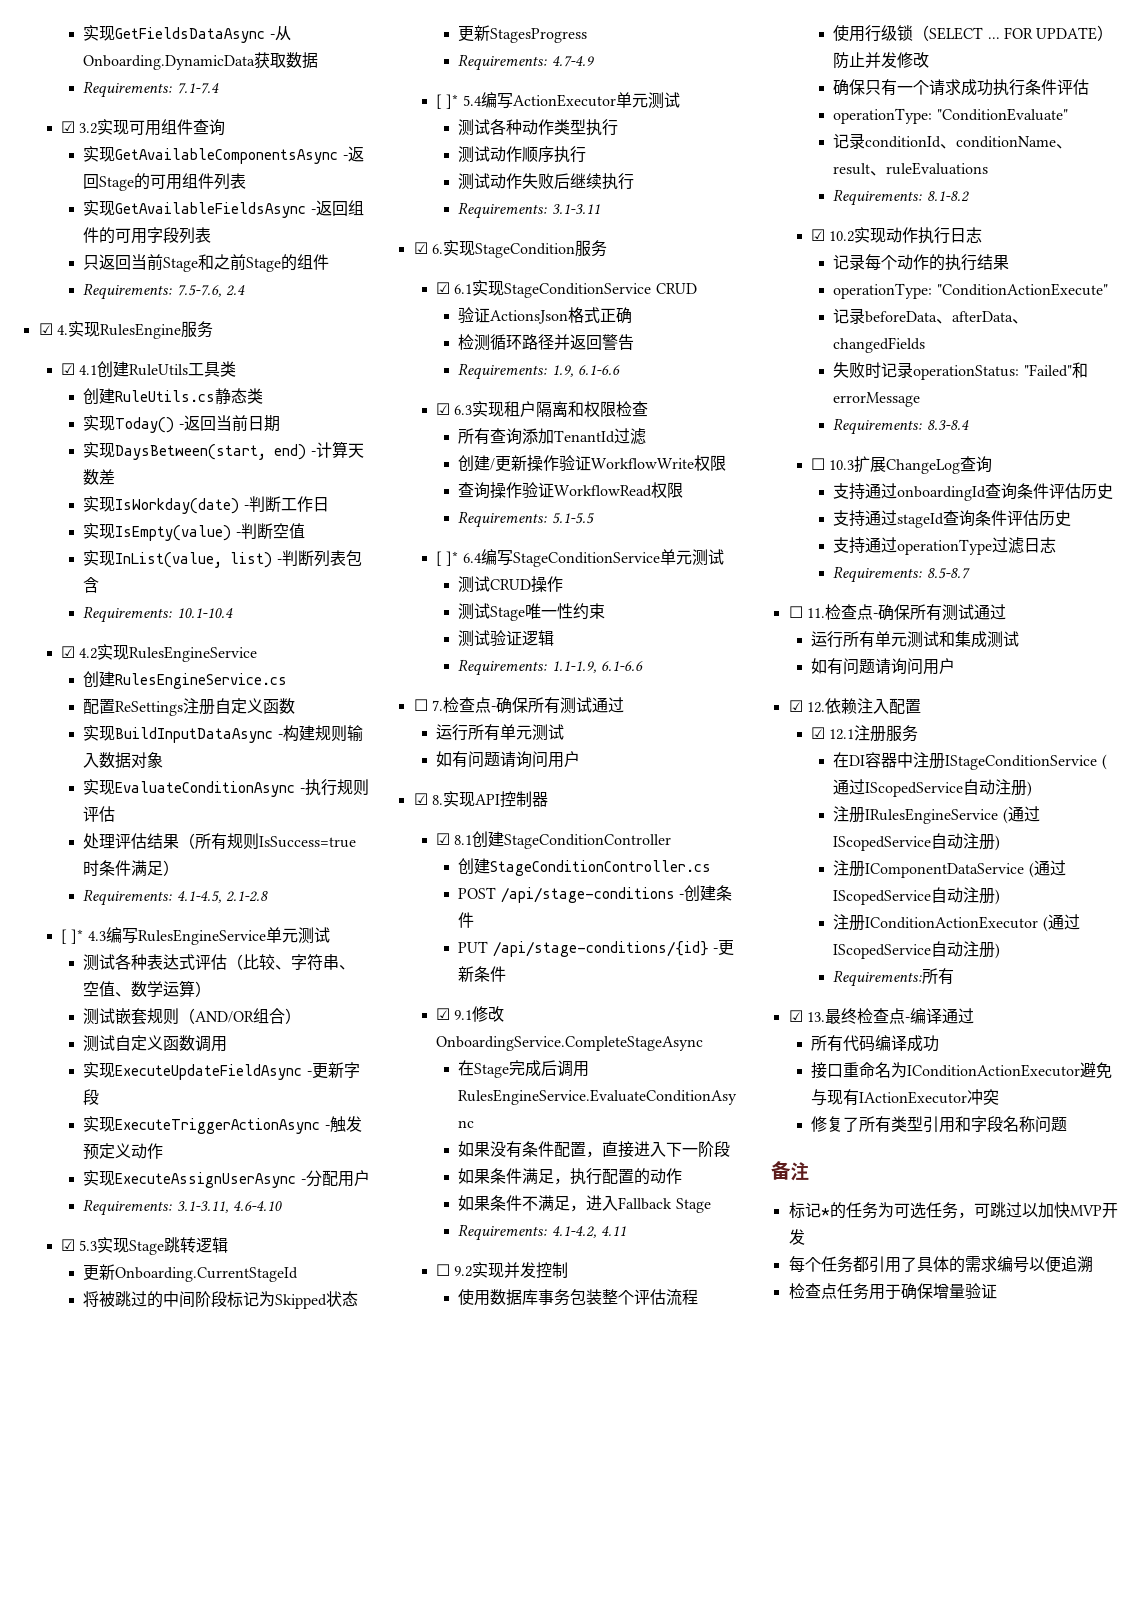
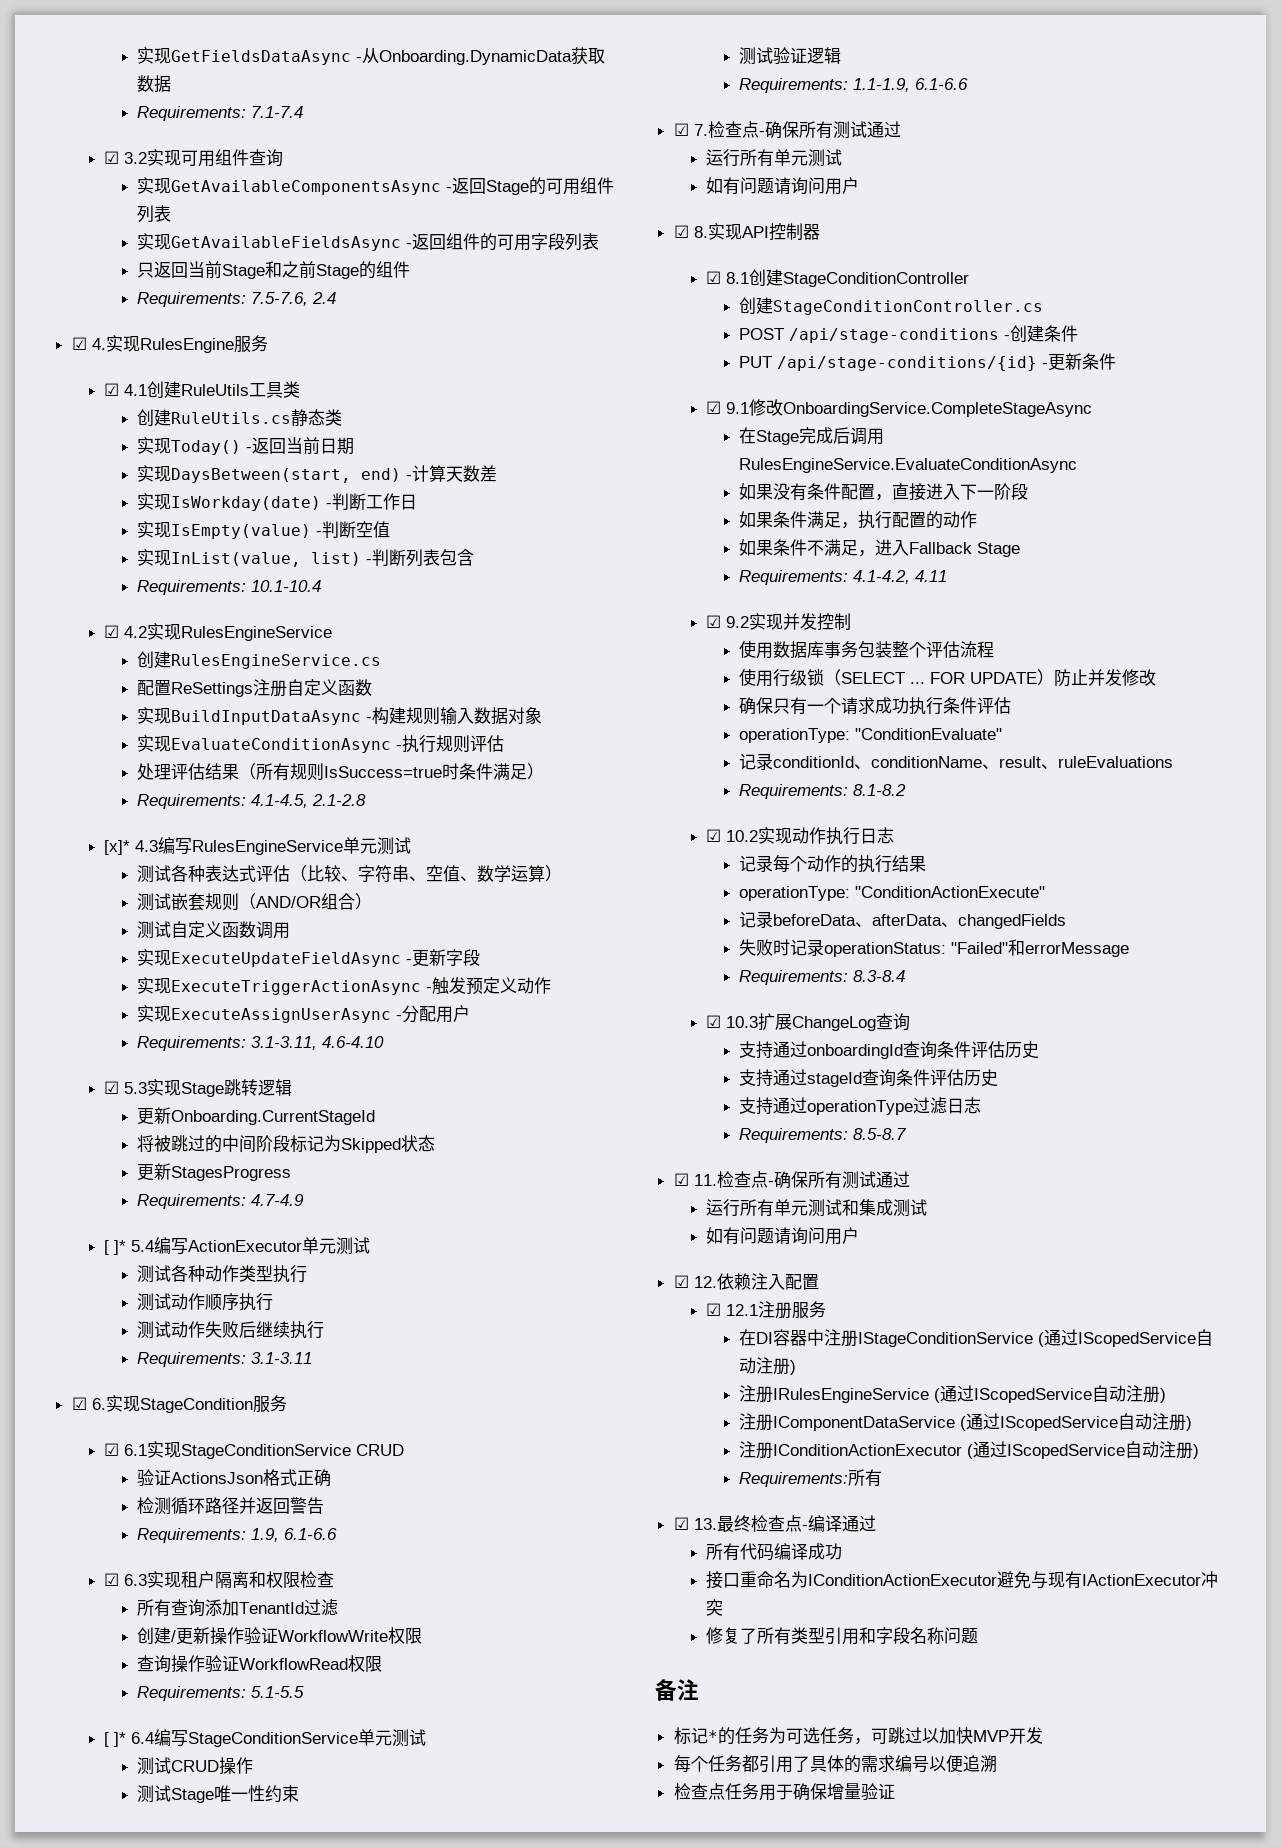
- [ ]* 4.3编写RulesEngineService单元测试
+ [x]* 4.3编写RulesEngineService单元测试
- ☐ 7.检查点-确保所有测试通过
+ ☑ 7.检查点-确保所有测试通过
- ☐ 9.2实现并发控制
+ ☑ 9.2实现并发控制
- ☐ 10.3扩展ChangeLog查询
+ ☑ 10.3扩展ChangeLog查询
- ☐ 11.检查点-确保所有测试通过
+ ☑ 11.检查点-确保所有测试通过

